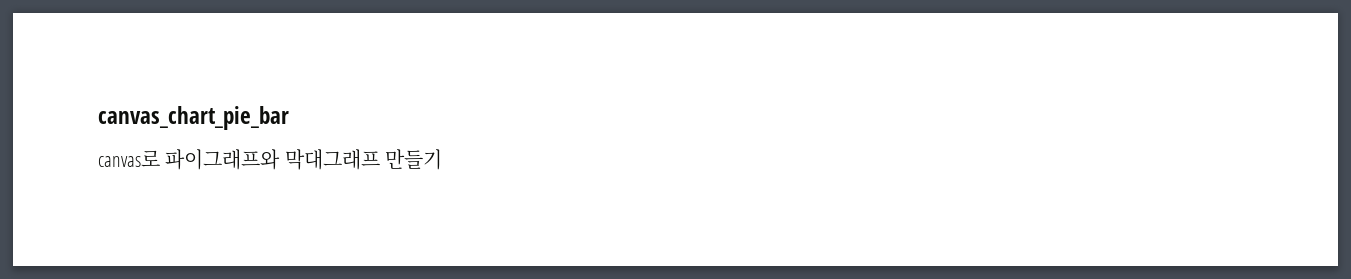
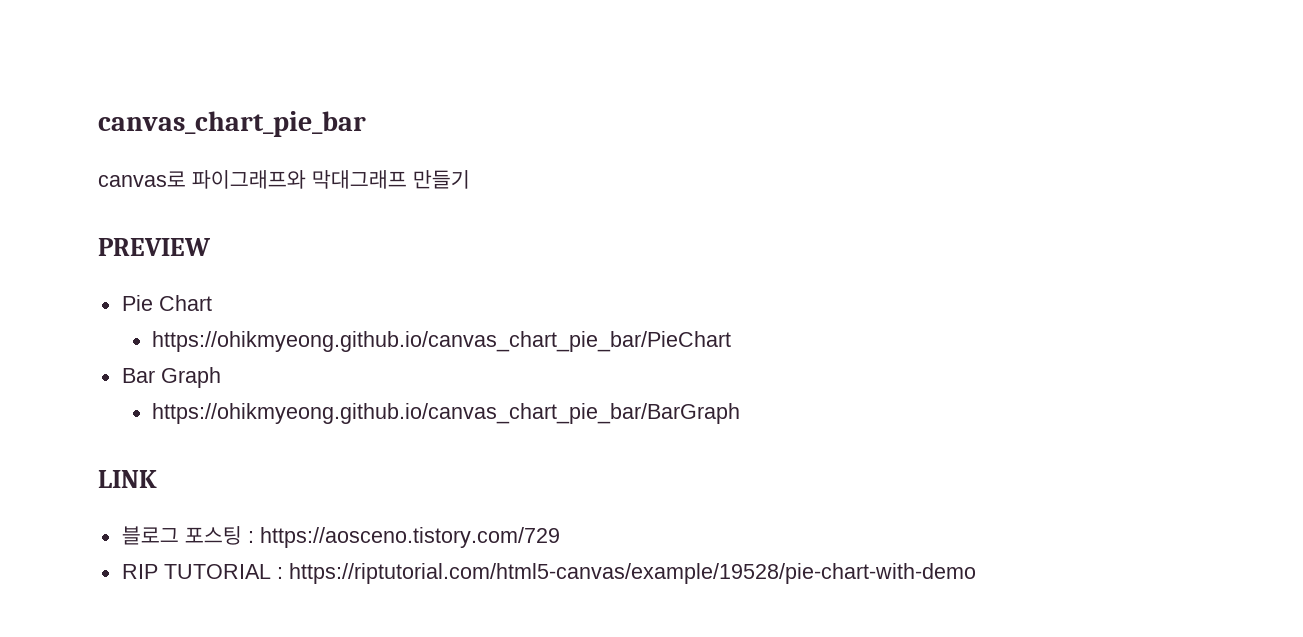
+ PREVIEW
+ Pie Chart
+ https://ohikmyeong.github.io/canvas_chart_pie_bar/PieChart
+ Bar Graph
+ https://ohikmyeong.github.io/canvas_chart_pie_bar/BarGraph
+ LINK
+ 블로그 포스팅 : https://aosceno.tistory.com/729
+ RIP TUTORIAL : https://riptutorial.com/html5-canvas/example/19528/pie-chart-with-demo

